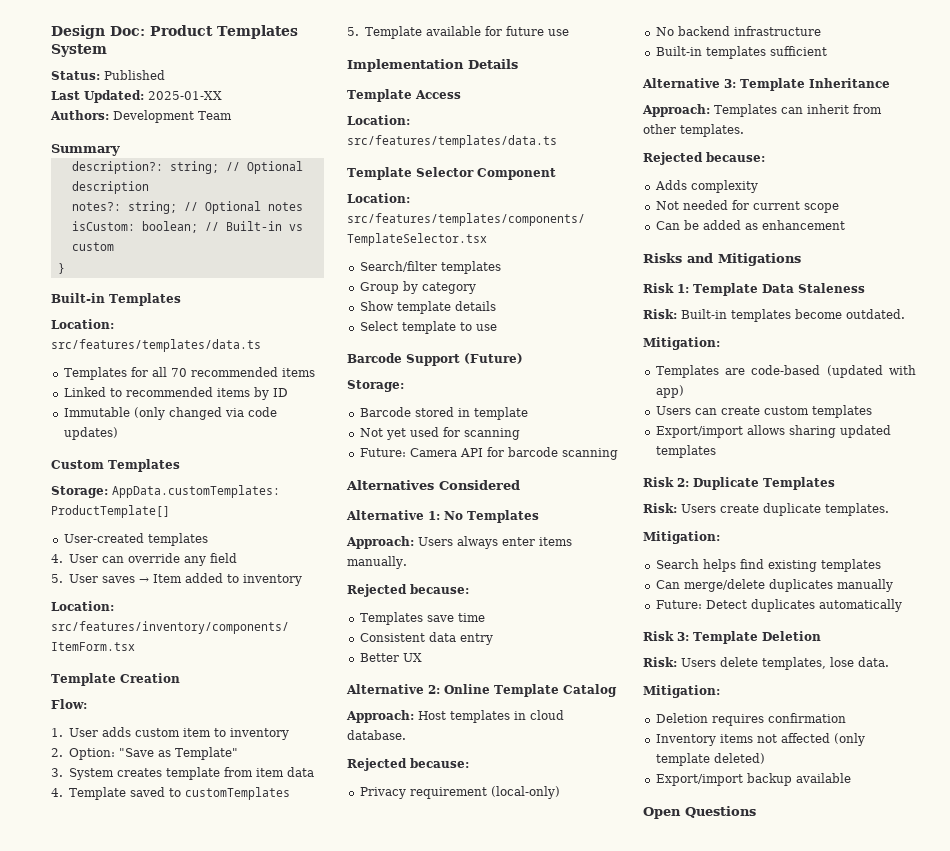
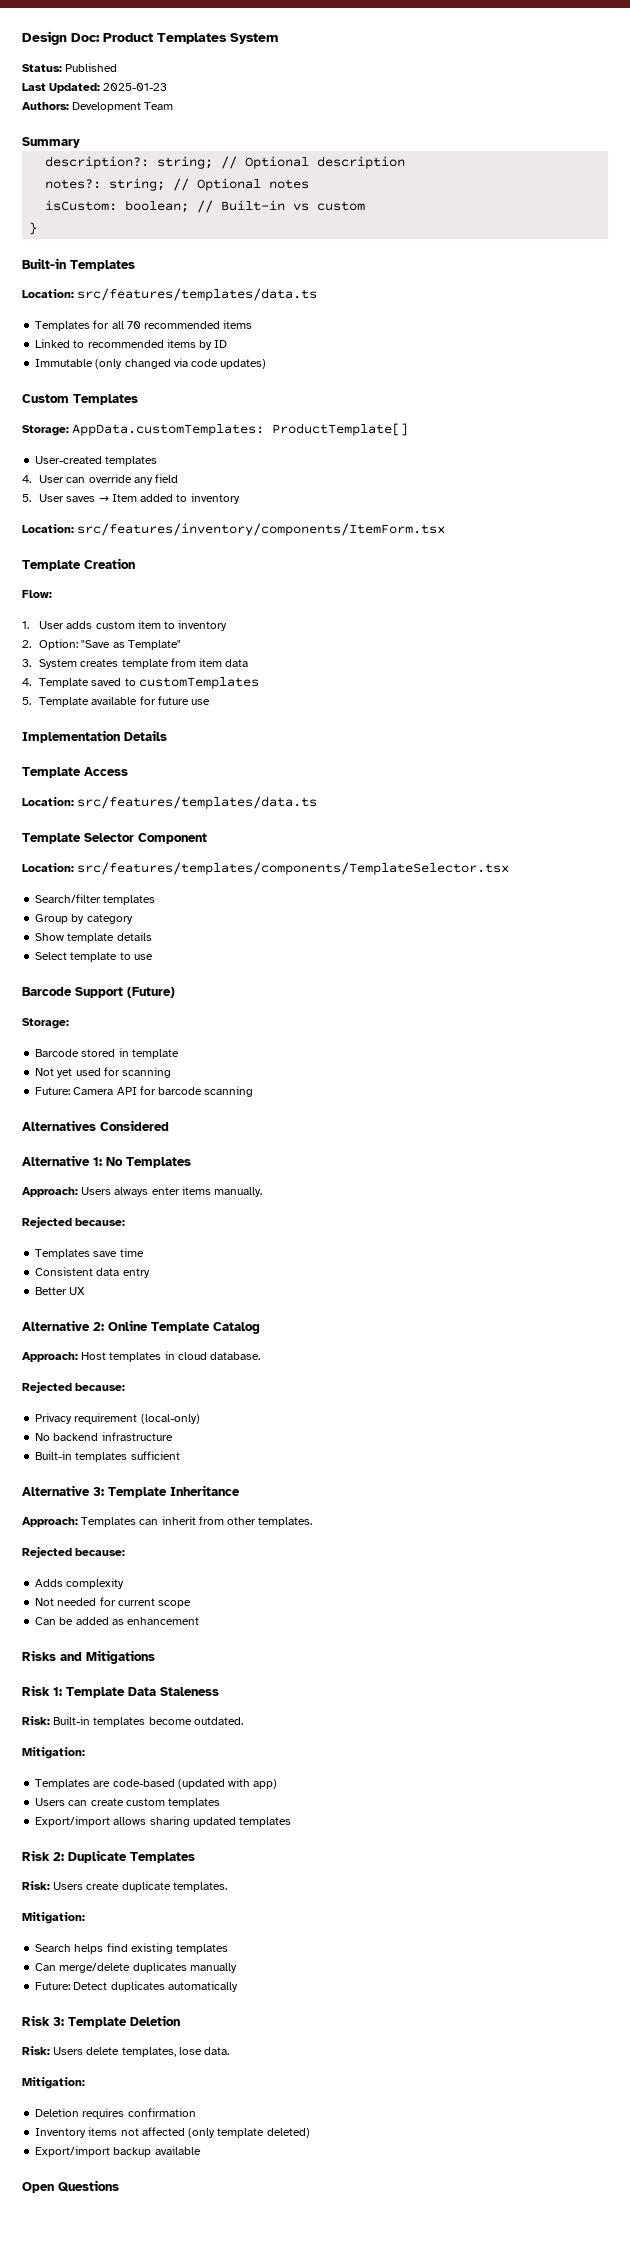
- Last Updated: 2025-01-XX
+ Last Updated: 2025-01-23

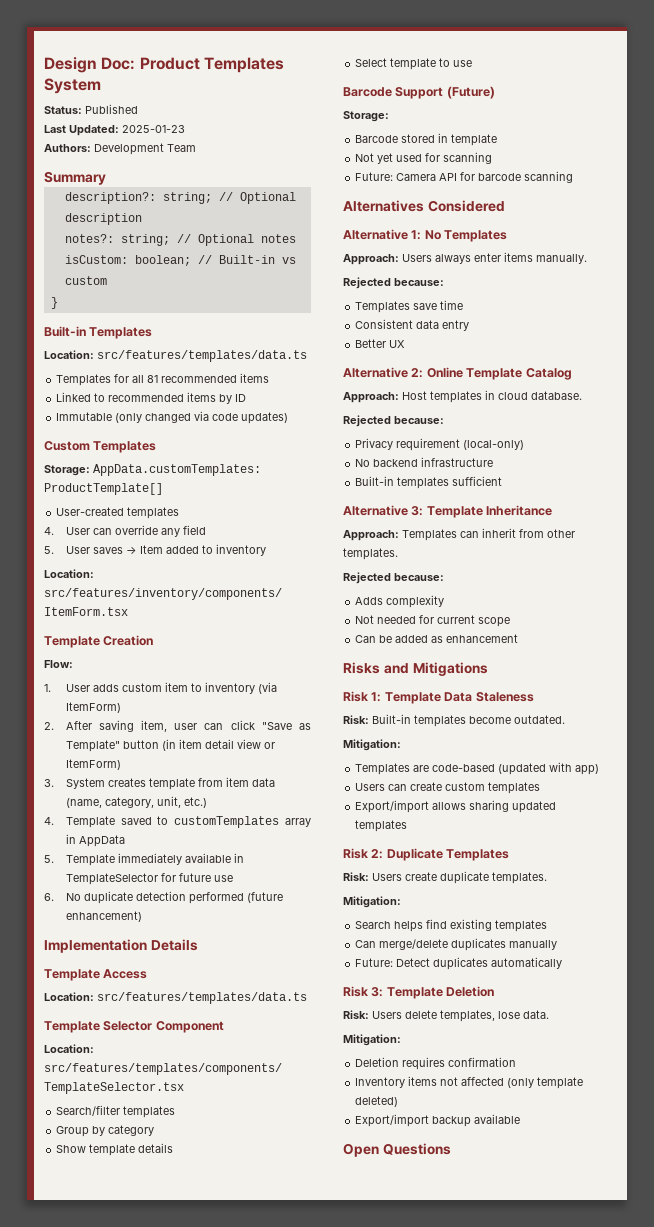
- Templates for all 70 recommended items
+ Templates for all 81 recommended items
- 1. User adds custom item to inventory
+ 1. User adds custom item to inventory (via ItemForm)
- 2. Option: "Save as Template"
+ 2. After saving item, user can click "Save as Template" button (in item detail view or ItemForm)
- 3. System creates template from item data
+ 3. System creates template from item data (name, category, unit, etc.)
- 4. Template saved to customTemplates
+ 4. Template saved to customTemplates array in AppData
- 5. Template available for future use
+ 5. Template immediately available in TemplateSelector for future use
+ 6. No duplicate detection performed (future enhancement)

